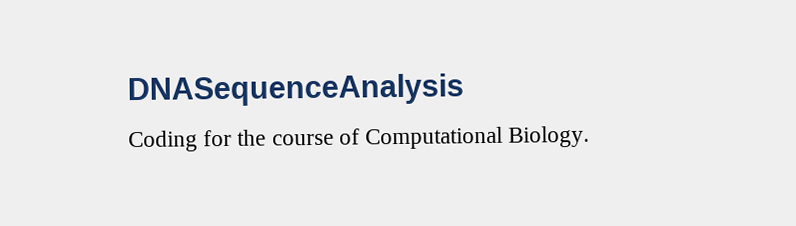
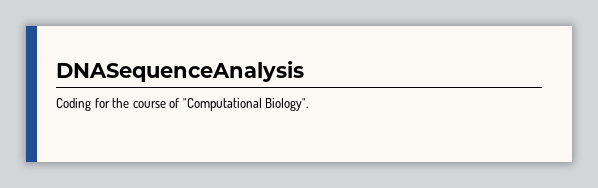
- Coding for the course of Computational Biology.
+ Coding for the course of "Computational Biology".

